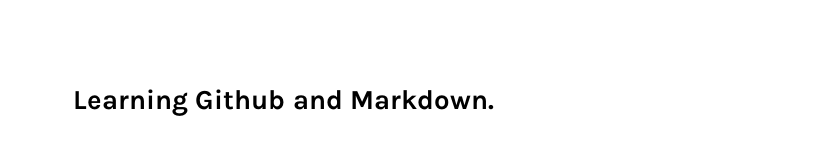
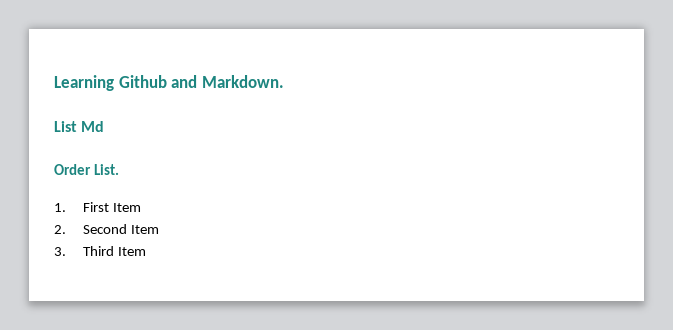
+ List Md
+ Order List.
+ 1. First Item
+ 2. Second Item
+ 3. Third Item

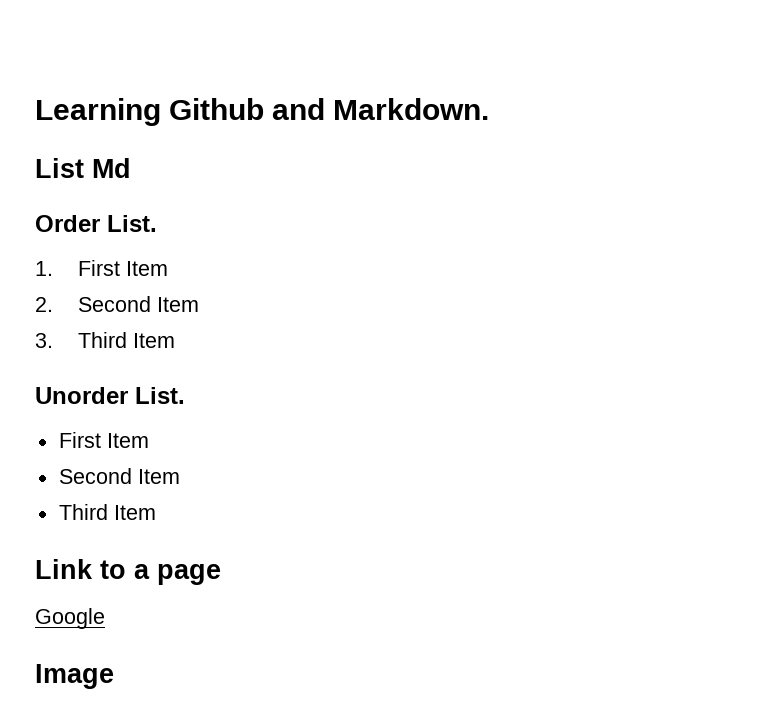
+ Unorder List.
+ First Item
+ Second Item
+ Third Item
+ Link to a page
+ Google
+ Image

